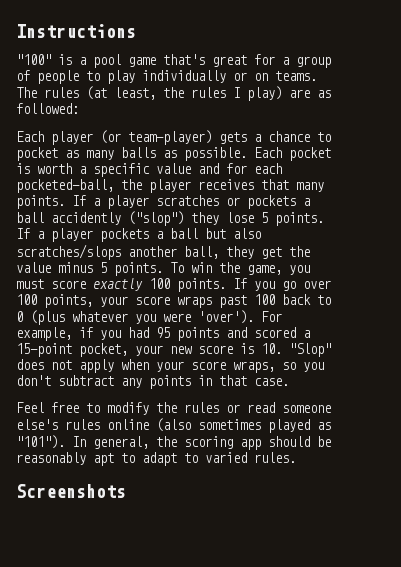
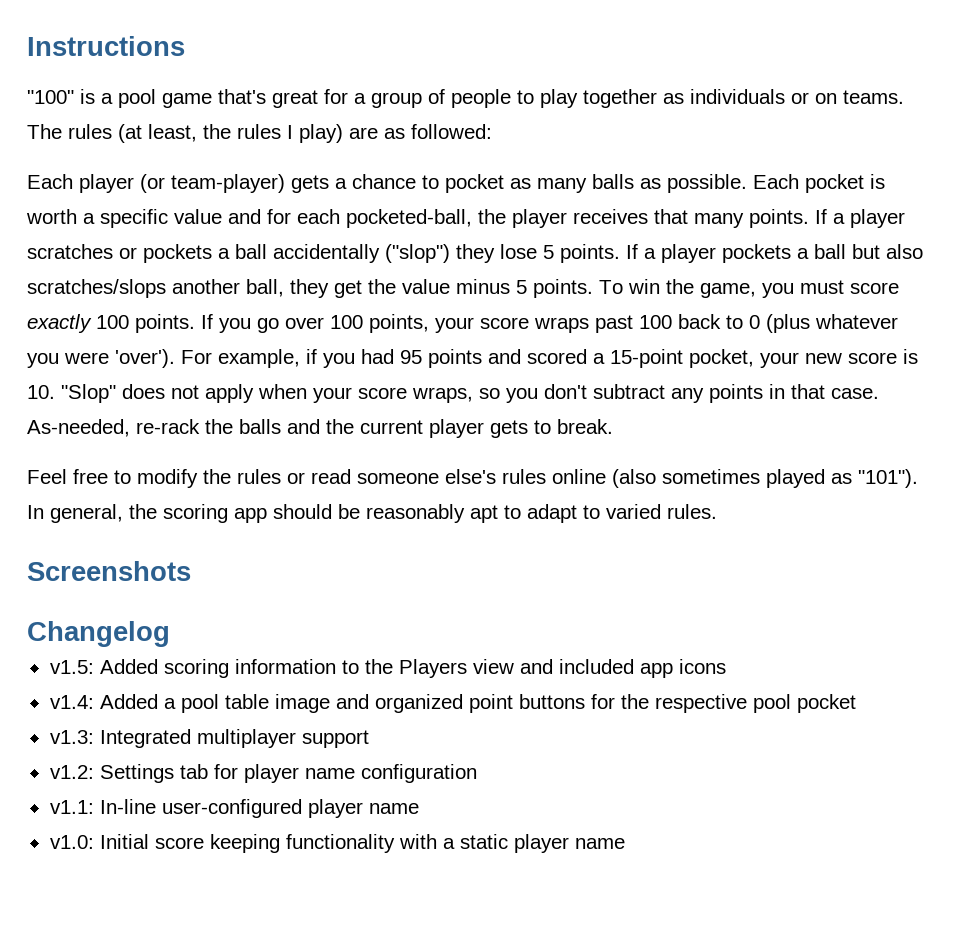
- "100" is a pool game that's great for a group of people to play individually or on teams.
+ "100" is a pool game that's great for a group of people to play together as individuals or on teams.
- If a player scratches or pockets a ball accidently ("slop") they lose 5 points.
+ If a player scratches or pockets a ball accidentally ("slop") they lose 5 points.
+ As-needed, re-rack the balls and the current player gets to break.
+ Changelog
+ v1.5: Added scoring information to the Players view and included app icons
+ v1.4: Added a pool table image and organized point buttons for the respective pool pocket
+ v1.3: Integrated multiplayer support
+ v1.2: Settings tab for player name configuration
+ v1.1: In-line user-configured player name
+ v1.0: Initial score keeping functionality with a static player name

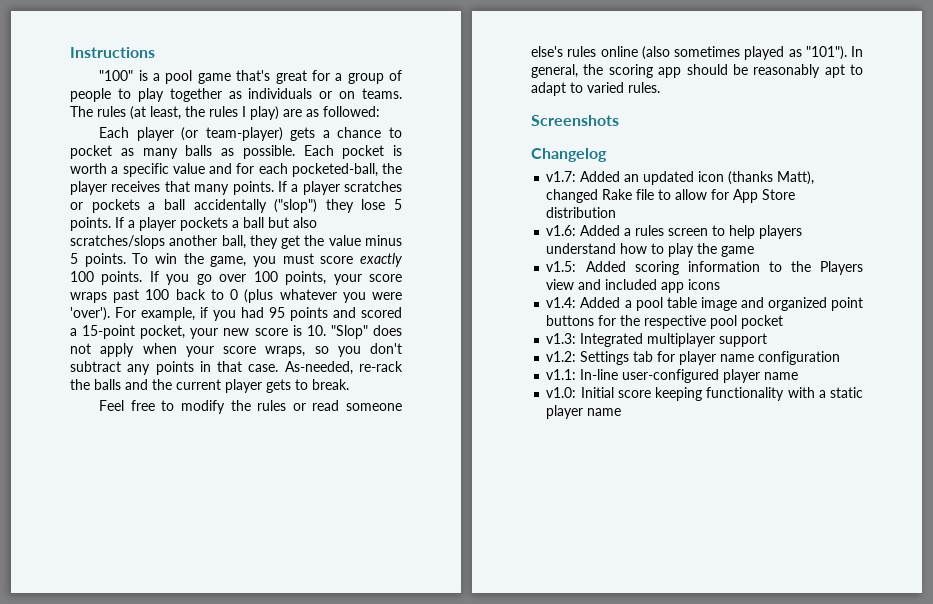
+ v1.7: Added an updated icon (thanks Matt), changed Rake file to allow for App Store distribution
+ v1.6: Added a rules screen to help players understand how to play the game

